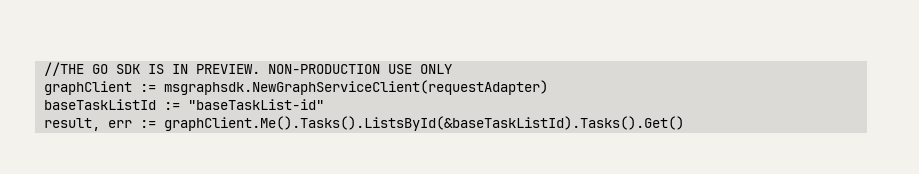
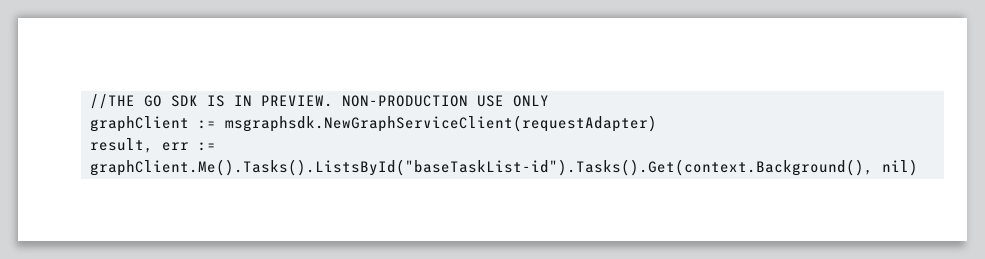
- baseTaskListId := "baseTaskList-id"
- result, err := graphClient.Me().Tasks().ListsById(&baseTaskListId).Tasks().Get()
+ result, err := graphClient.Me().Tasks().ListsById("baseTaskList-id").Tasks().Get(context.Background(), nil)

